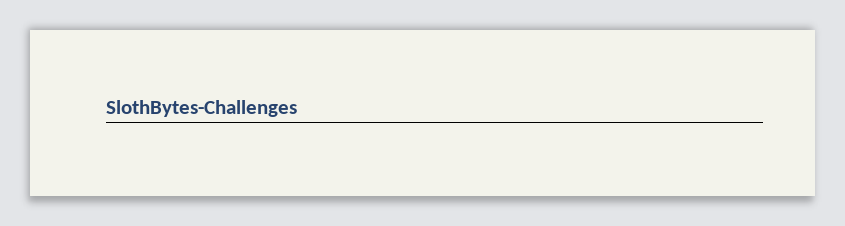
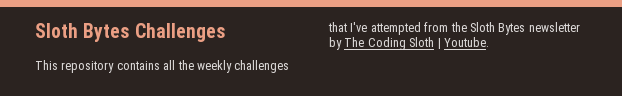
- SlothBytes-Challenges
+ Sloth Bytes Challenges
+ This repository contains all the weekly challenges that I've attempted from the Sloth Bytes newsletter by The Coding Sloth | Youtube.

